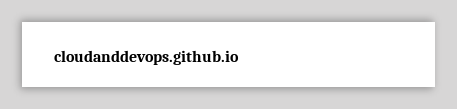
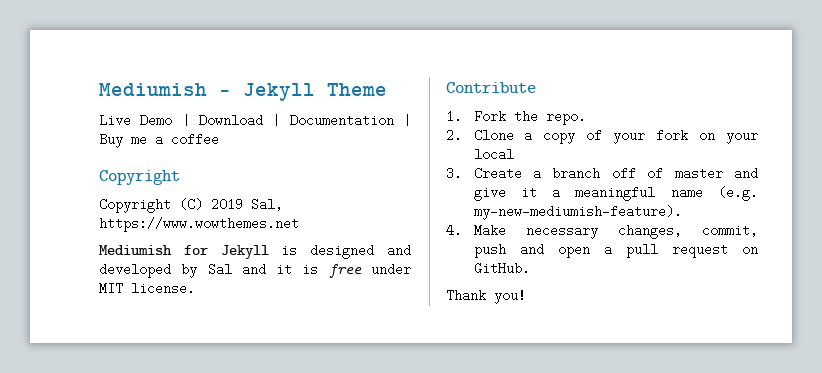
- cloudanddevops.github.io
+ Mediumish - Jekyll Theme
+ Live Demo | Download | Documentation | Buy me a coffee
+ Copyright
+ Copyright (C) 2019 Sal, https://www.wowthemes.net
+ Mediumish for Jekyll is designed and developed by Sal and it is free under MIT license.
+ Contribute
+ 1. Fork the repo.
+ 2. Clone a copy of your fork on your local
+ 3. Create a branch off of master and give it a meaningful name (e.g. my-new-mediumish-feature).
+ 4. Make necessary changes, commit, push and open a pull request on GitHub.
+ Thank you!

